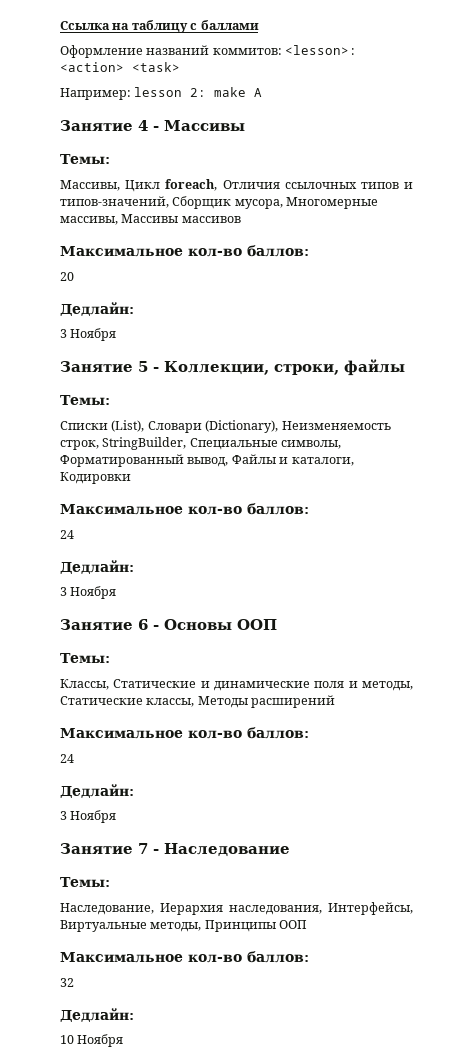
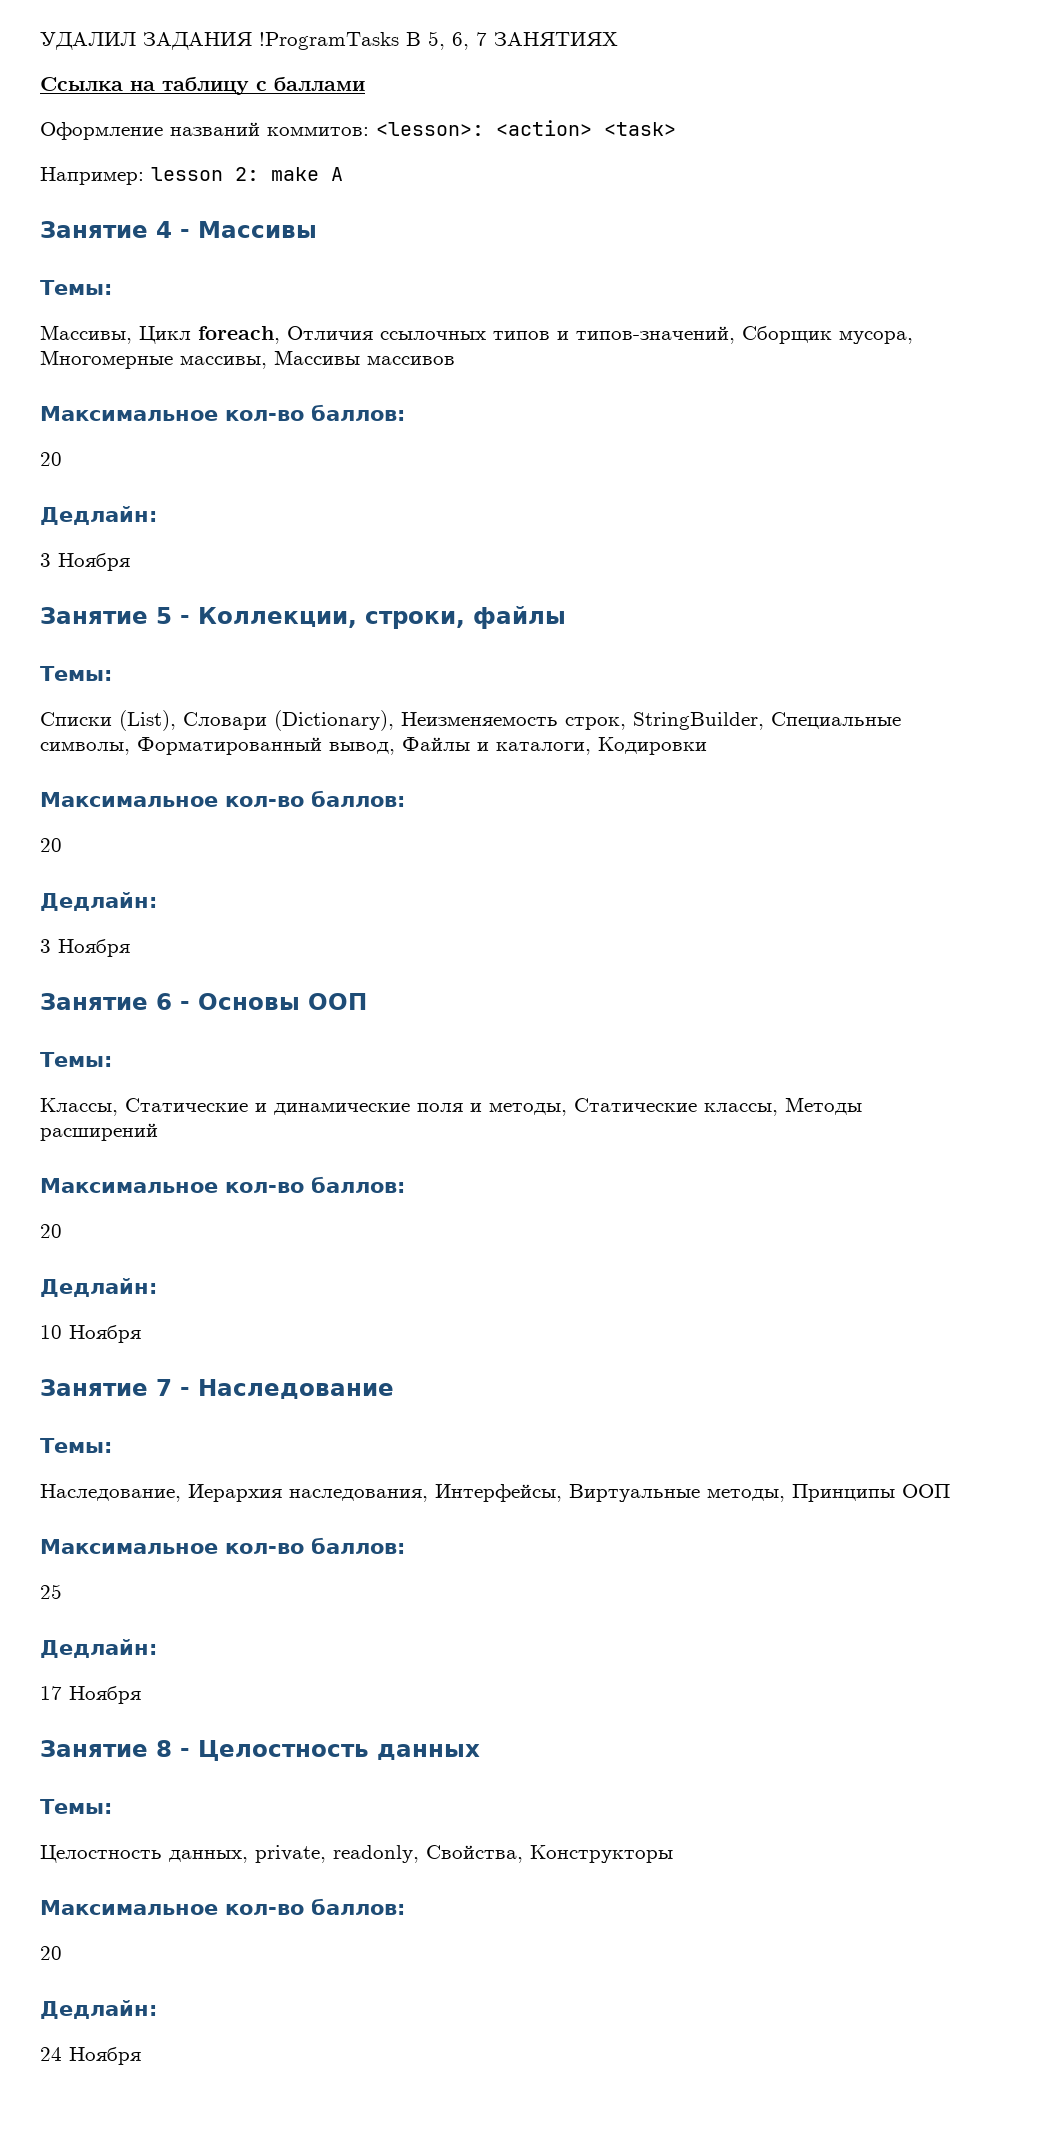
+ УДАЛИЛ ЗАДАНИЯ !ProgramTasks В 5, 6, 7 ЗАНЯТИЯХ
  Cписки (List), Словари (Dictionary), Неизменяемость строк, StringBuilder, Специальные символы, Форматированный вывод, Файлы и каталоги, Кодировки
  Максимальное кол-во баллов:
- 24
+ 20
  Классы, Статические и динамические поля и методы, Статические классы, Методы расширений
  Максимальное кол-во баллов:
- 24
+ 20
  Дедлайн:
- 3 Ноября
+ 10 Ноября
- 32
+ 25
  Дедлайн:
- 10 Ноября
+ 17 Ноября
+ Занятие 8 - Целостность данных
+ Темы:
+ Целостность данных, private, readonly, Свойства, Конструкторы
+ Максимальное кол-во баллов:
+ 20
+ Дедлайн:
+ 24 Ноября

